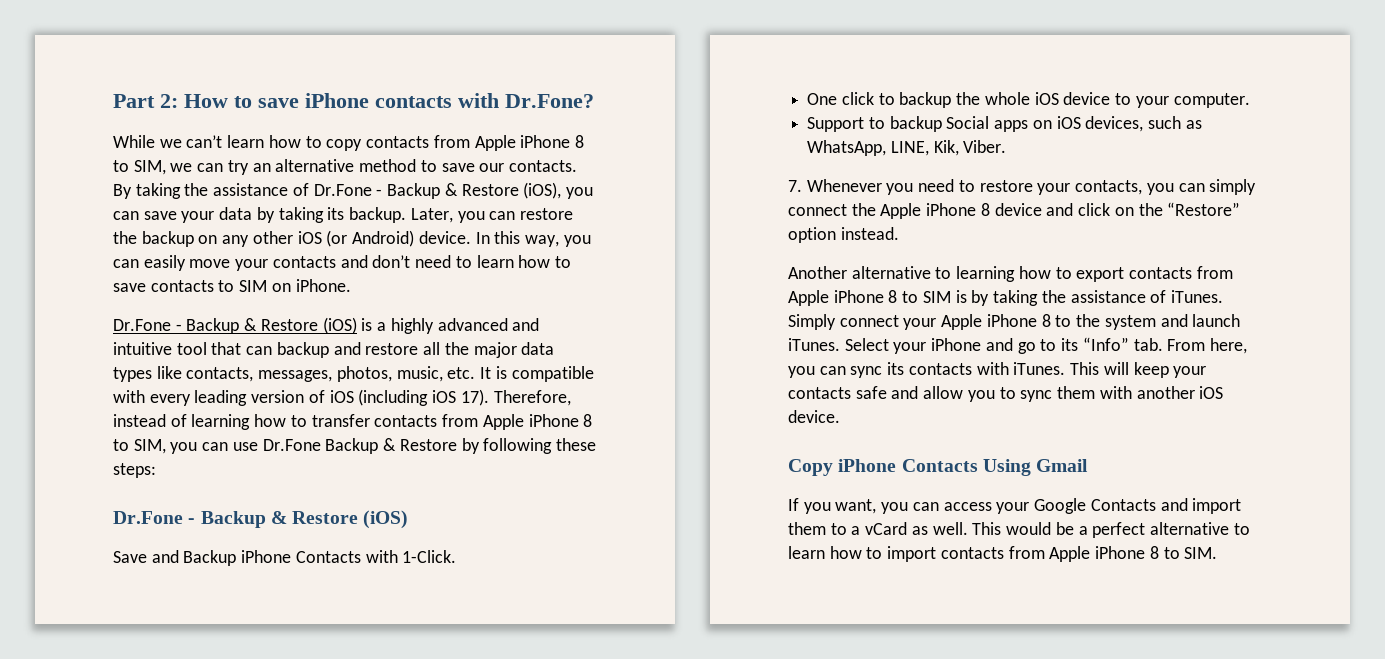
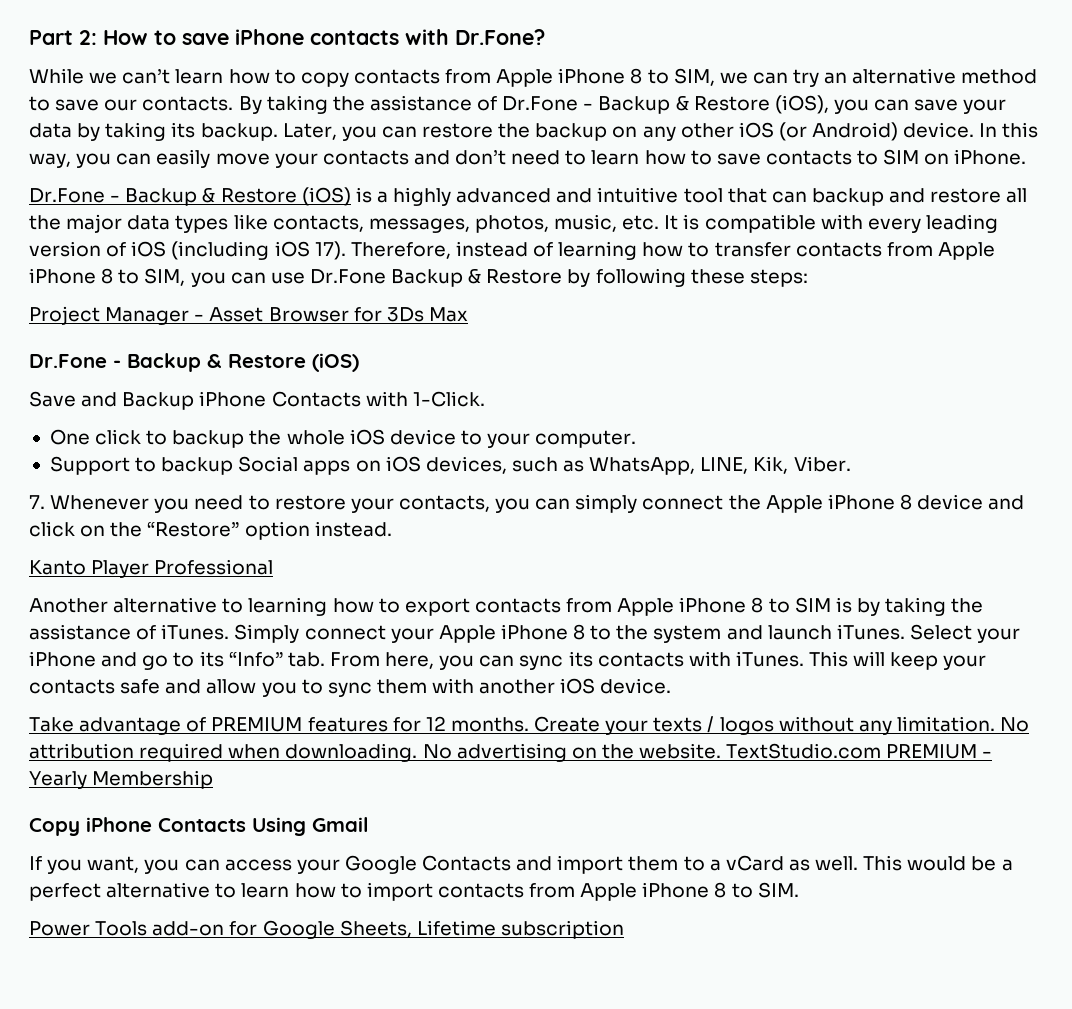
+ Project Manager - Asset Browser for 3Ds Max
+ Kanto Player Professional
+ Take advantage of PREMIUM features for 12 months. Create your texts / logos without any limitation. No attribution required when downloading. No advertising on the website. TextStudio.com PREMIUM - Yearly Membership
+ Power Tools add-on for Google Sheets, Lifetime subscription

